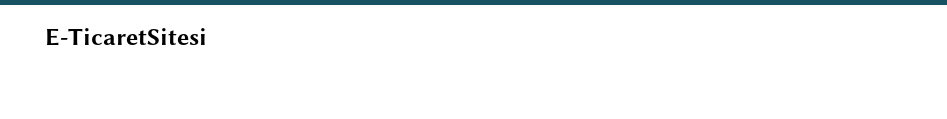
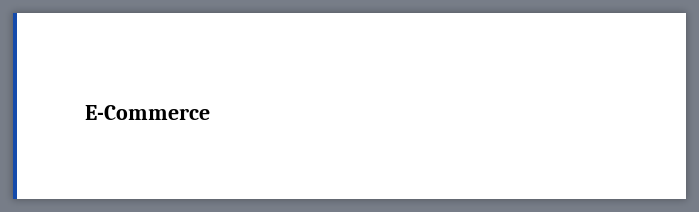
- E-TicaretSitesi
+ E-Commerce

